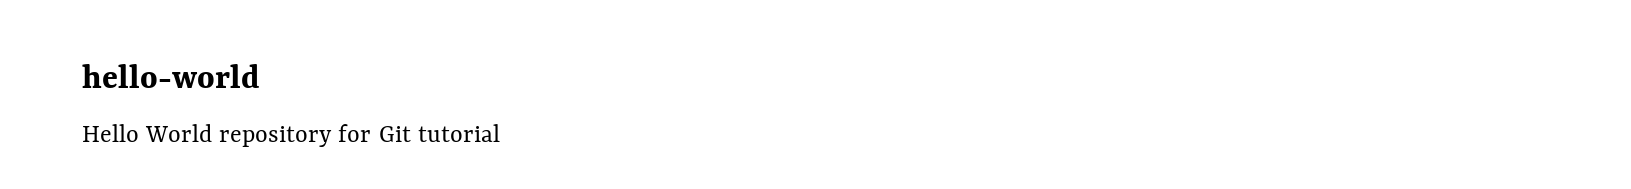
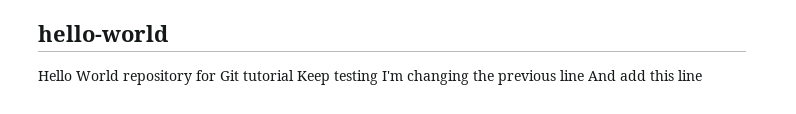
- Hello World repository for Git tutorial
+ Hello World repository for Git tutorial Keep testing I'm changing the previous line And add this line

